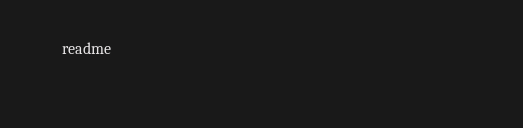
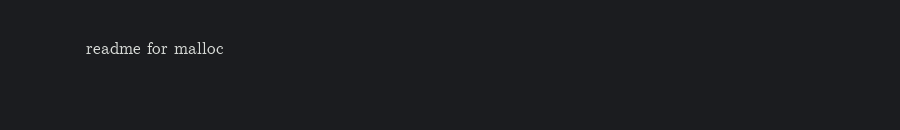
- readme
+ readme for malloc

